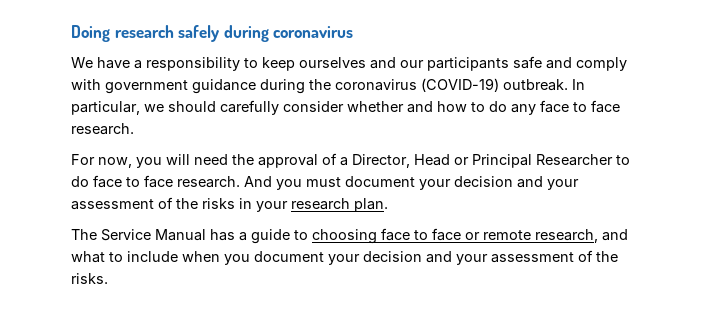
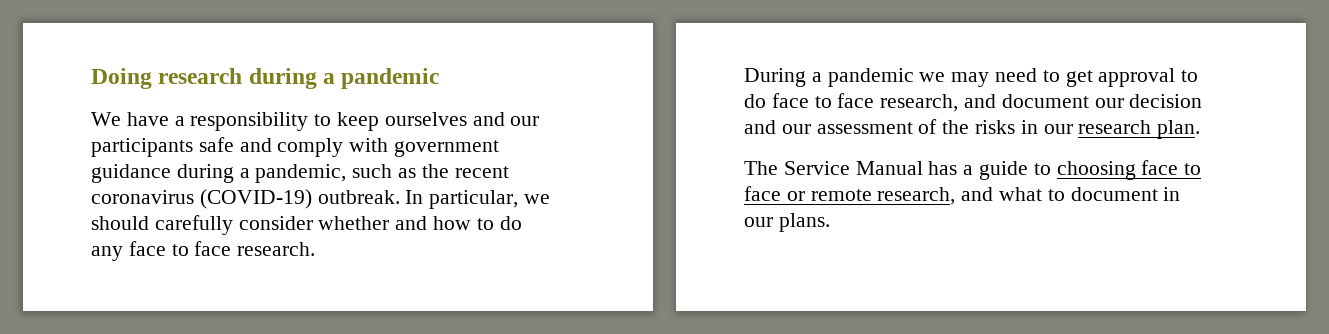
- Doing research safely during coronavirus
+ Doing research during a pandemic
- We have a responsibility to keep ourselves and our participants safe and comply with government guidance during the coronavirus (COVID-19) outbreak.
+ We have a responsibility to keep ourselves and our participants safe and comply with government guidance during a pandemic, such as the recent coronavirus (COVID-19) outbreak.
- For now, you will need the approval of a Director, Head or Principal Researcher to do face to face research. And you must document your decision and your assessment of the risks in your research plan.
+ During a pandemic we may need to get approval to do face to face research, and document our decision and our assessment of the risks in our research plan.
- The Service Manual has a guide to choosing face to face or remote research, and what to include when you document your decision and your assessment of the risks.
+ The Service Manual has a guide to choosing face to face or remote research, and what to document in our plans.

